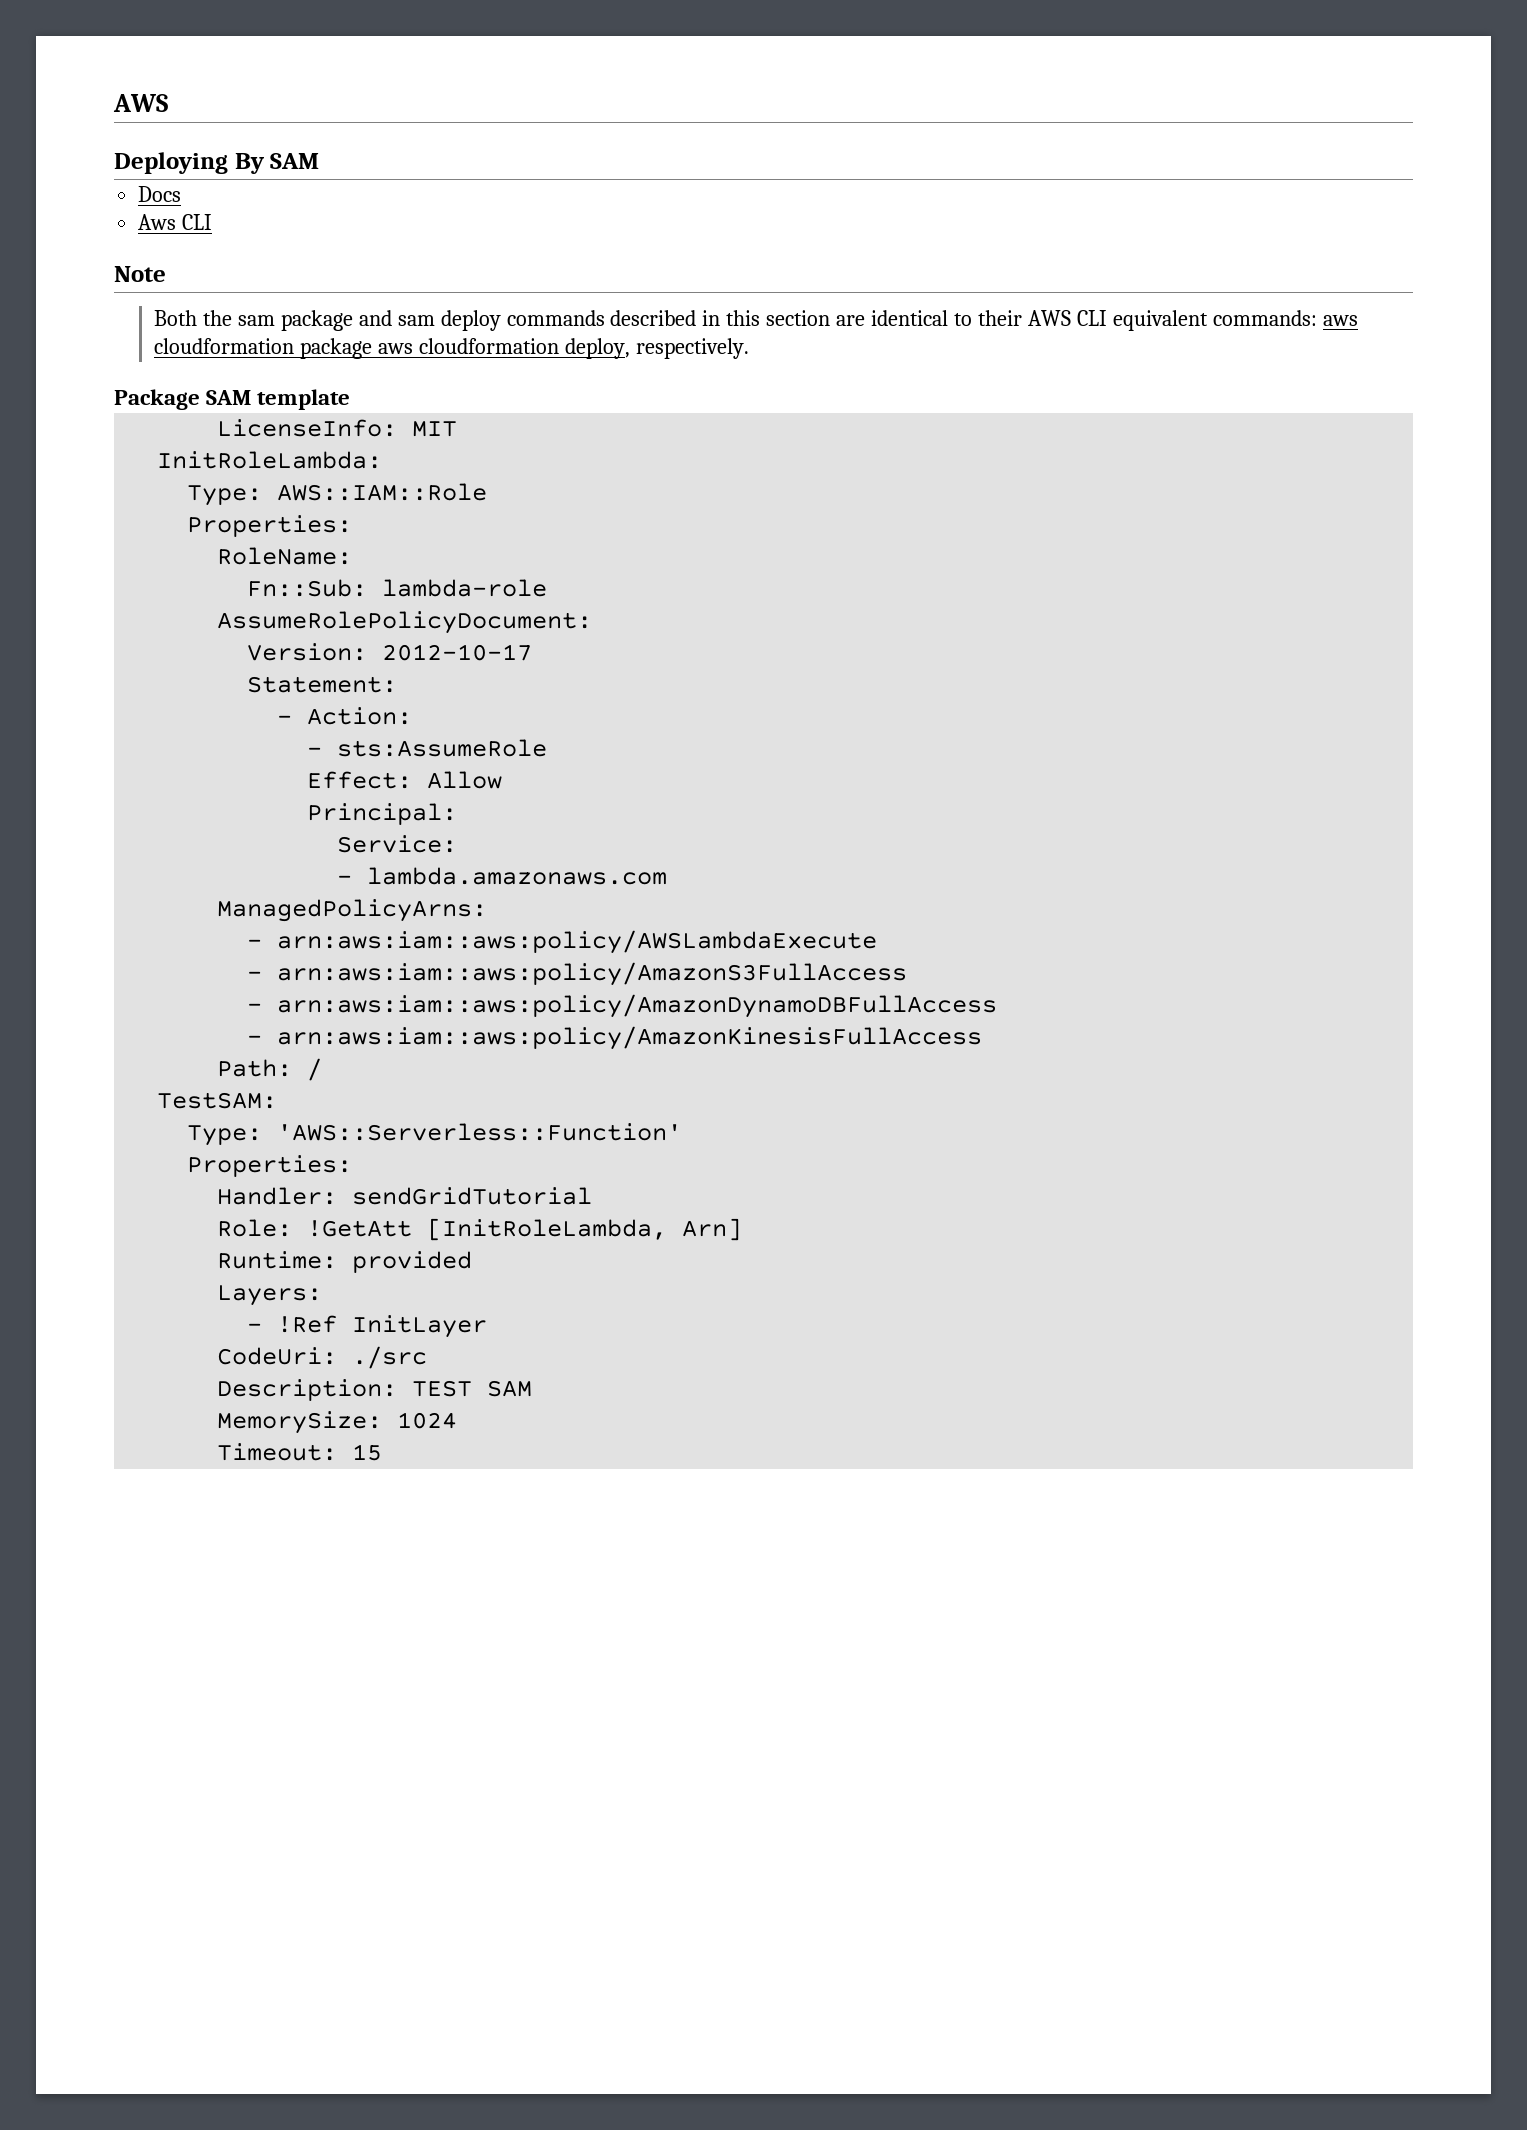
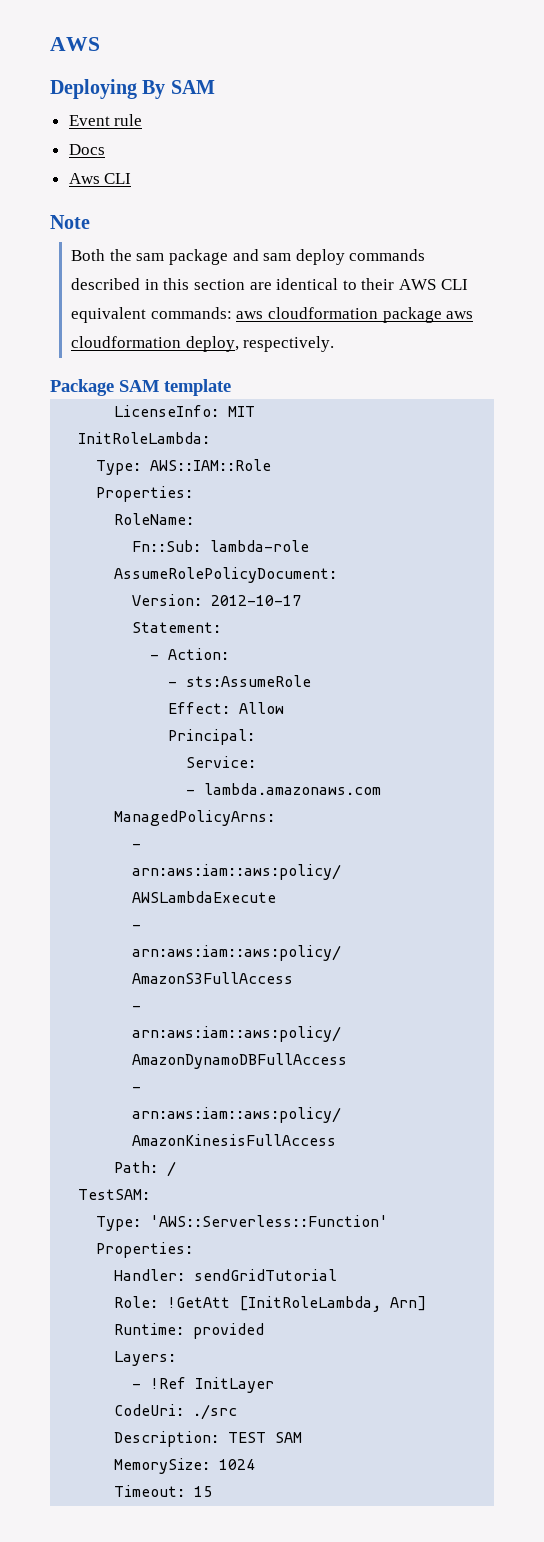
+ Event rule

